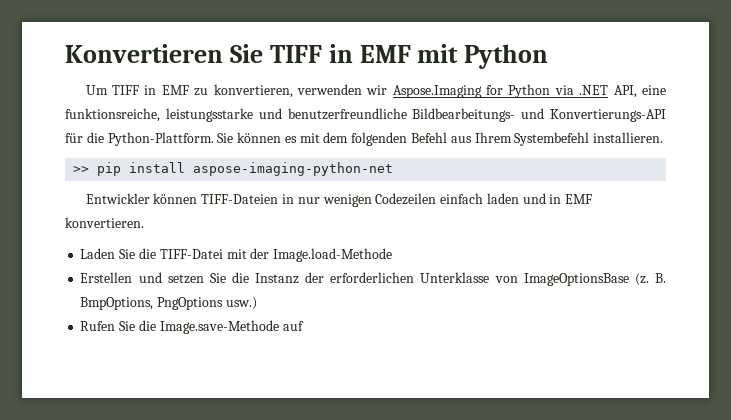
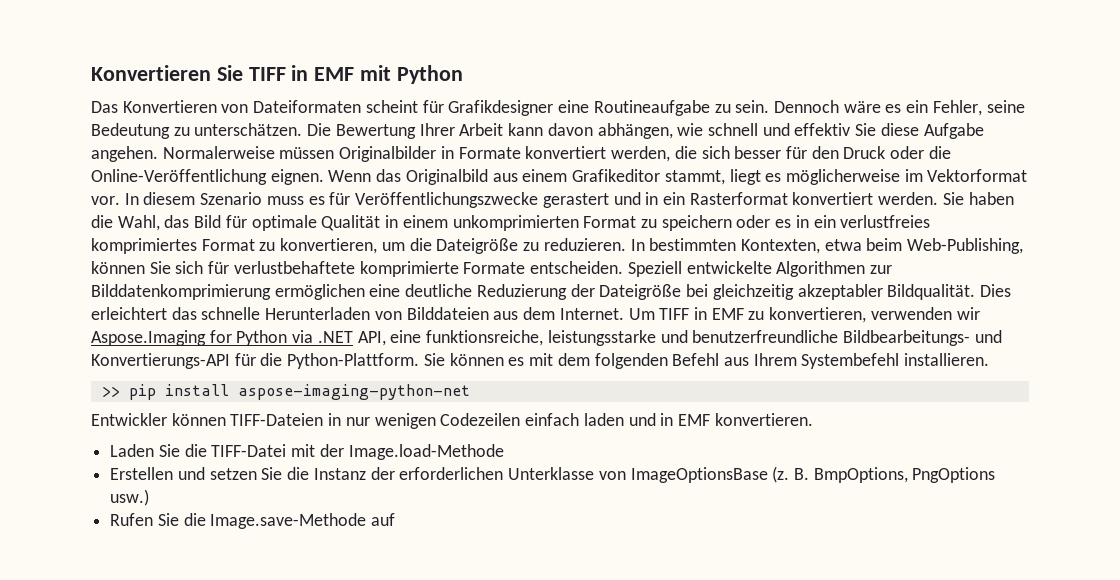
+ Das Konvertieren von Dateiformaten scheint für Grafikdesigner eine Routineaufgabe zu sein. Dennoch wäre es ein Fehler, seine Bedeutung zu unterschätzen. Die Bewertung Ihrer Arbeit kann davon abhängen, wie schnell und effektiv Sie diese Aufgabe angehen. Normalerweise müssen Originalbilder in Formate konvertiert werden, die sich besser für den Druck oder die Online-Veröffentlichung eignen. Wenn das Originalbild aus einem Grafikeditor stammt, liegt es möglicherweise im Vektorformat vor. In diesem Szenario muss es für Veröffentlichungszwecke gerastert und in ein Rasterformat konvertiert werden. Sie haben die Wahl, das Bild für optimale Qualität in einem unkomprimierten Format zu speichern oder es in ein verlustfreies komprimiertes Format zu konvertieren, um die Dateigröße zu reduzieren. In bestimmten Kontexten, etwa beim Web-Publishing, können Sie sich für verlustbehaftete komprimierte Formate entscheiden. Speziell entwickelte Algorithmen zur Bilddatenkomprimierung ermöglichen eine deutliche Reduzierung der Dateigröße bei gleichzeitig akzeptabler Bildqualität. Dies erleichtert das schnelle Herunterladen von Bilddateien aus dem Internet.

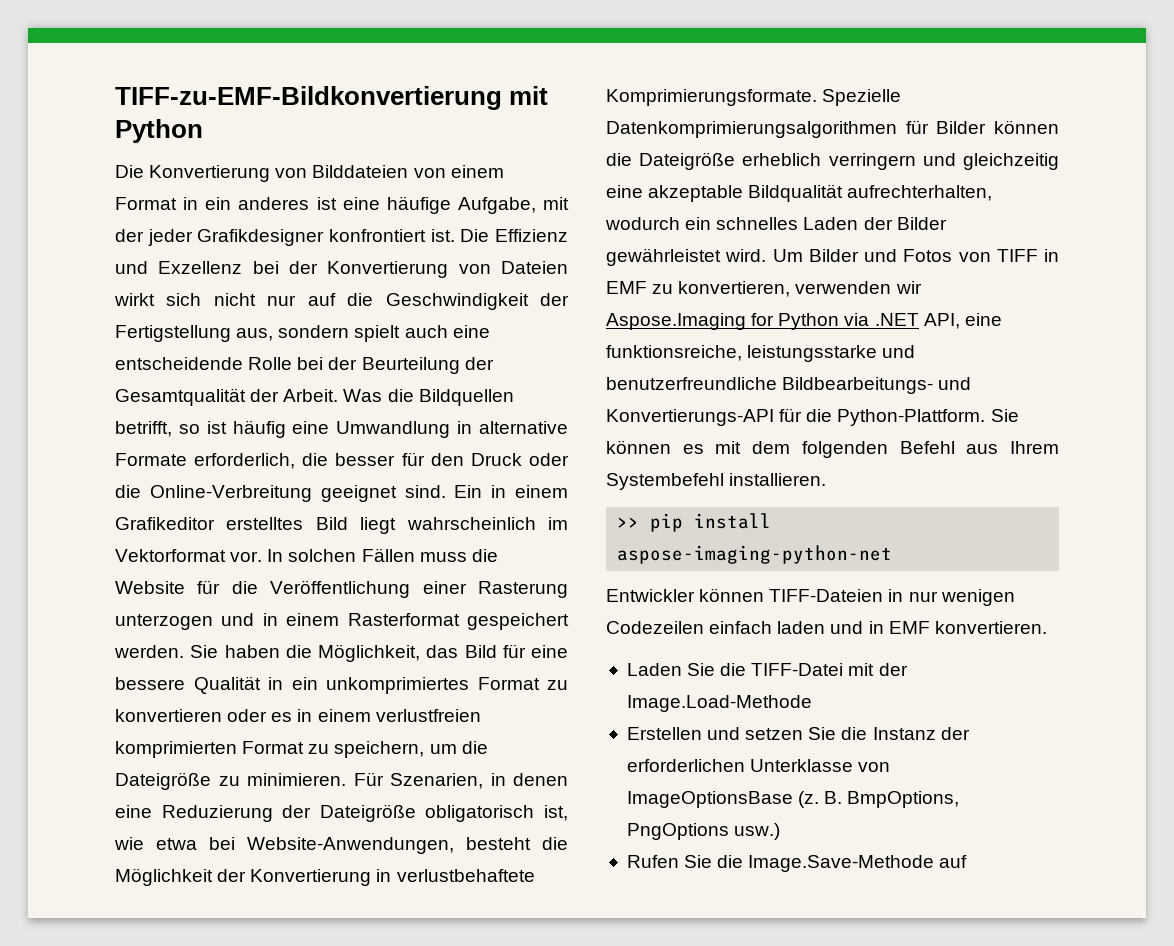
- Konvertieren Sie TIFF in EMF mit Python
- Das Konvertieren von Dateiformaten scheint für Grafikdesigner eine Routineaufgabe zu sein. Dennoch wäre es ein Fehler, seine Bedeutung zu unterschätzen. Die Bewertung Ihrer Arbeit kann davon abhängen, wie schnell und effektiv Sie diese Aufgabe angehen. Normalerweise müssen Originalbilder in Formate konvertiert werden, die sich besser für den Druck oder die Online-Veröffentlichung eignen. Wenn das Originalbild aus einem Grafikeditor stammt, liegt es möglicherweise im Vektorformat vor. In diesem Szenario muss es für Veröffentlichungszwecke gerastert und in ein Rasterformat konvertiert werden.
+ TIFF-zu-EMF-Bildkonvertierung mit Python
+ Die Konvertierung von Bilddateien von einem Format in ein anderes ist eine häufige Aufgabe, mit der jeder Grafikdesigner konfrontiert ist. Die Effizienz und Exzellenz bei der Konvertierung von Dateien wirkt sich nicht nur auf die Geschwindigkeit der Fertigstellung aus, sondern spielt auch eine entscheidende Rolle bei der Beurteilung der Gesamtqualität der Arbeit. Was die Bildquellen betrifft, so ist häufig eine Umwandlung in alternative Formate erforderlich, die besser für den Druck oder die Online-Verbreitung geeignet sind. Ein in einem Grafikeditor erstelltes Bild liegt wahrscheinlich im Vektorformat vor. In solchen Fällen muss die Website für die Veröffentlichung einer Rasterung unterzogen und in einem Rasterformat gespeichert werden.
- Sie haben die Wahl, das Bild für optimale Qualität in einem unkomprimierten Format zu speichern oder es in ein verlustfreies komprimiertes Format zu konvertieren, um die Dateigröße zu reduzieren. In bestimmten Kontexten, etwa beim Web-Publishing, können Sie sich für verlustbehaftete komprimierte Formate entscheiden. Speziell entwickelte Algorithmen zur Bilddatenkomprimierung ermöglichen eine deutliche Reduzierung der Dateigröße bei gleichzeitig akzeptabler Bildqualität. Dies erleichtert das schnelle Herunterladen von Bilddateien aus dem Internet. Um TIFF in EMF zu konvertieren, verwenden wir Aspose.Imaging for Python via .NET API, eine funktionsreiche, leistungsstarke und benutzerfreundliche Bildbearbeitungs- und Konvertierungs-API für die Python-Plattform.
+ Sie haben die Möglichkeit, das Bild für eine bessere Qualität in ein unkomprimiertes Format zu konvertieren oder es in einem verlustfreien komprimierten Format zu speichern, um die Dateigröße zu minimieren. Für Szenarien, in denen eine Reduzierung der Dateigröße obligatorisch ist, wie etwa bei Website-Anwendungen, besteht die Möglichkeit der Konvertierung in verlustbehaftete Komprimierungsformate. Spezielle Datenkomprimierungsalgorithmen für Bilder können die Dateigröße erheblich verringern und gleichzeitig eine akzeptable Bildqualität aufrechterhalten, wodurch ein schnelles Laden der Bilder gewährleistet wird. Um Bilder und Fotos von TIFF in EMF zu konvertieren, verwenden wir Aspose.Imaging for Python via .NET API, eine funktionsreiche, leistungsstarke und benutzerfreundliche Bildbearbeitungs- und Konvertierungs-API für die Python-Plattform.
- Laden Sie die TIFF-Datei mit der Image.load-Methode
+ Laden Sie die TIFF-Datei mit der Image.Load-Methode
- Rufen Sie die Image.save-Methode auf
+ Rufen Sie die Image.Save-Methode auf

